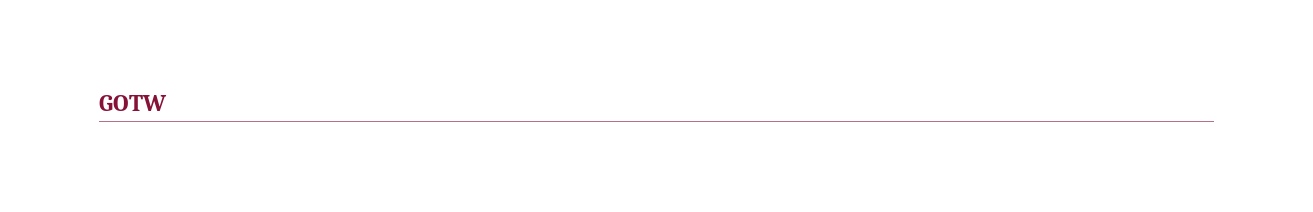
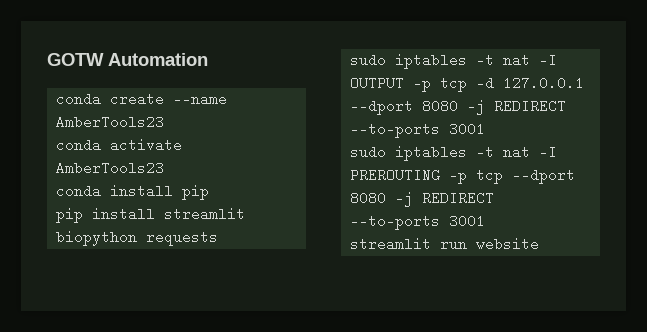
- GOTW
+ GOTW Automation
+ conda create --name AmberTools23
+ conda activate AmberTools23
+ conda install pip
+ pip install streamlit biopython requests
+ sudo iptables -t nat -I OUTPUT -p tcp -d 127.0.0.1 --dport 8080 -j REDIRECT --to-ports 3001
+ sudo iptables -t nat -I PREROUTING -p tcp --dport 8080 -j REDIRECT --to-ports 3001
+ streamlit run website

